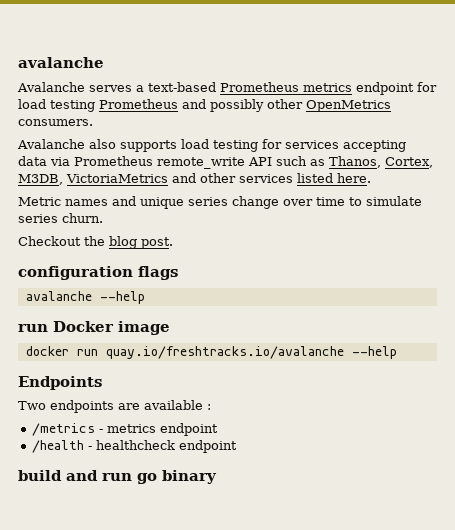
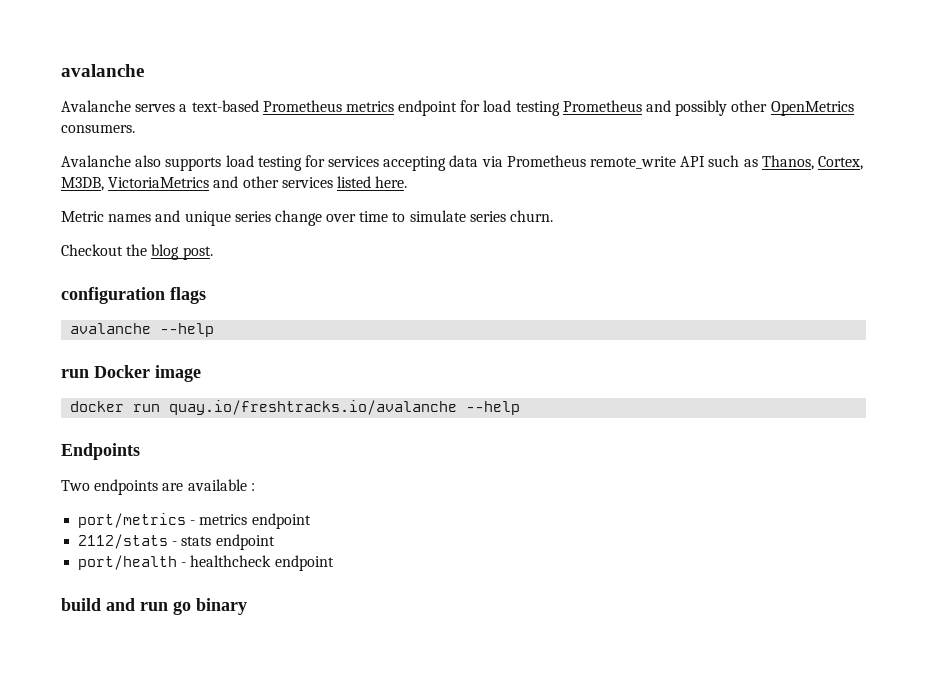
- /metrics - metrics endpoint
+ port/metrics - metrics endpoint
- /health - healthcheck endpoint
+ 2112/stats - stats endpoint
+ port/health - healthcheck endpoint

